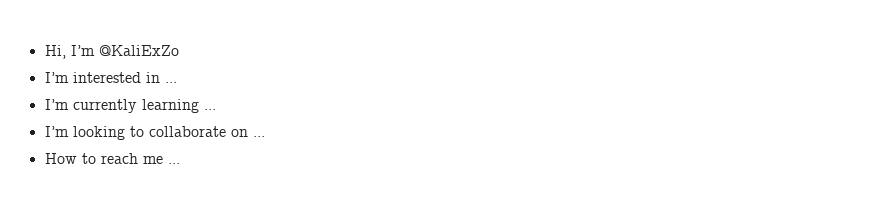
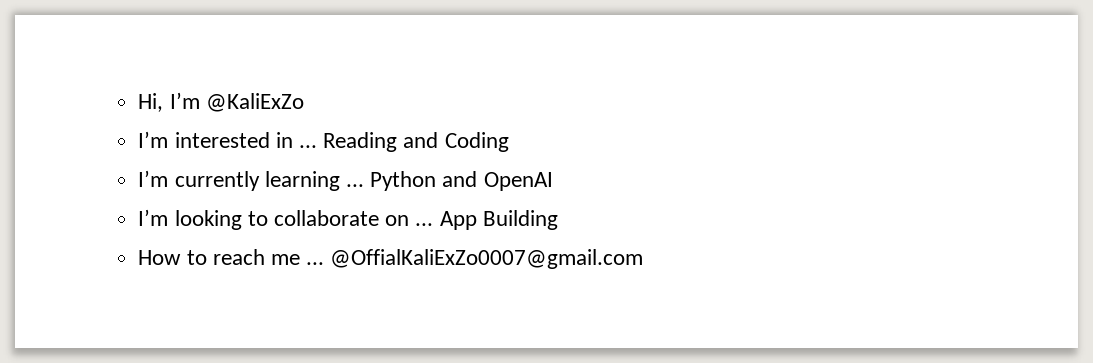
+ Reading and Coding
+ Python and OpenAI
+ App Building
+ @OffialKaliExZo0007@gmail.com

